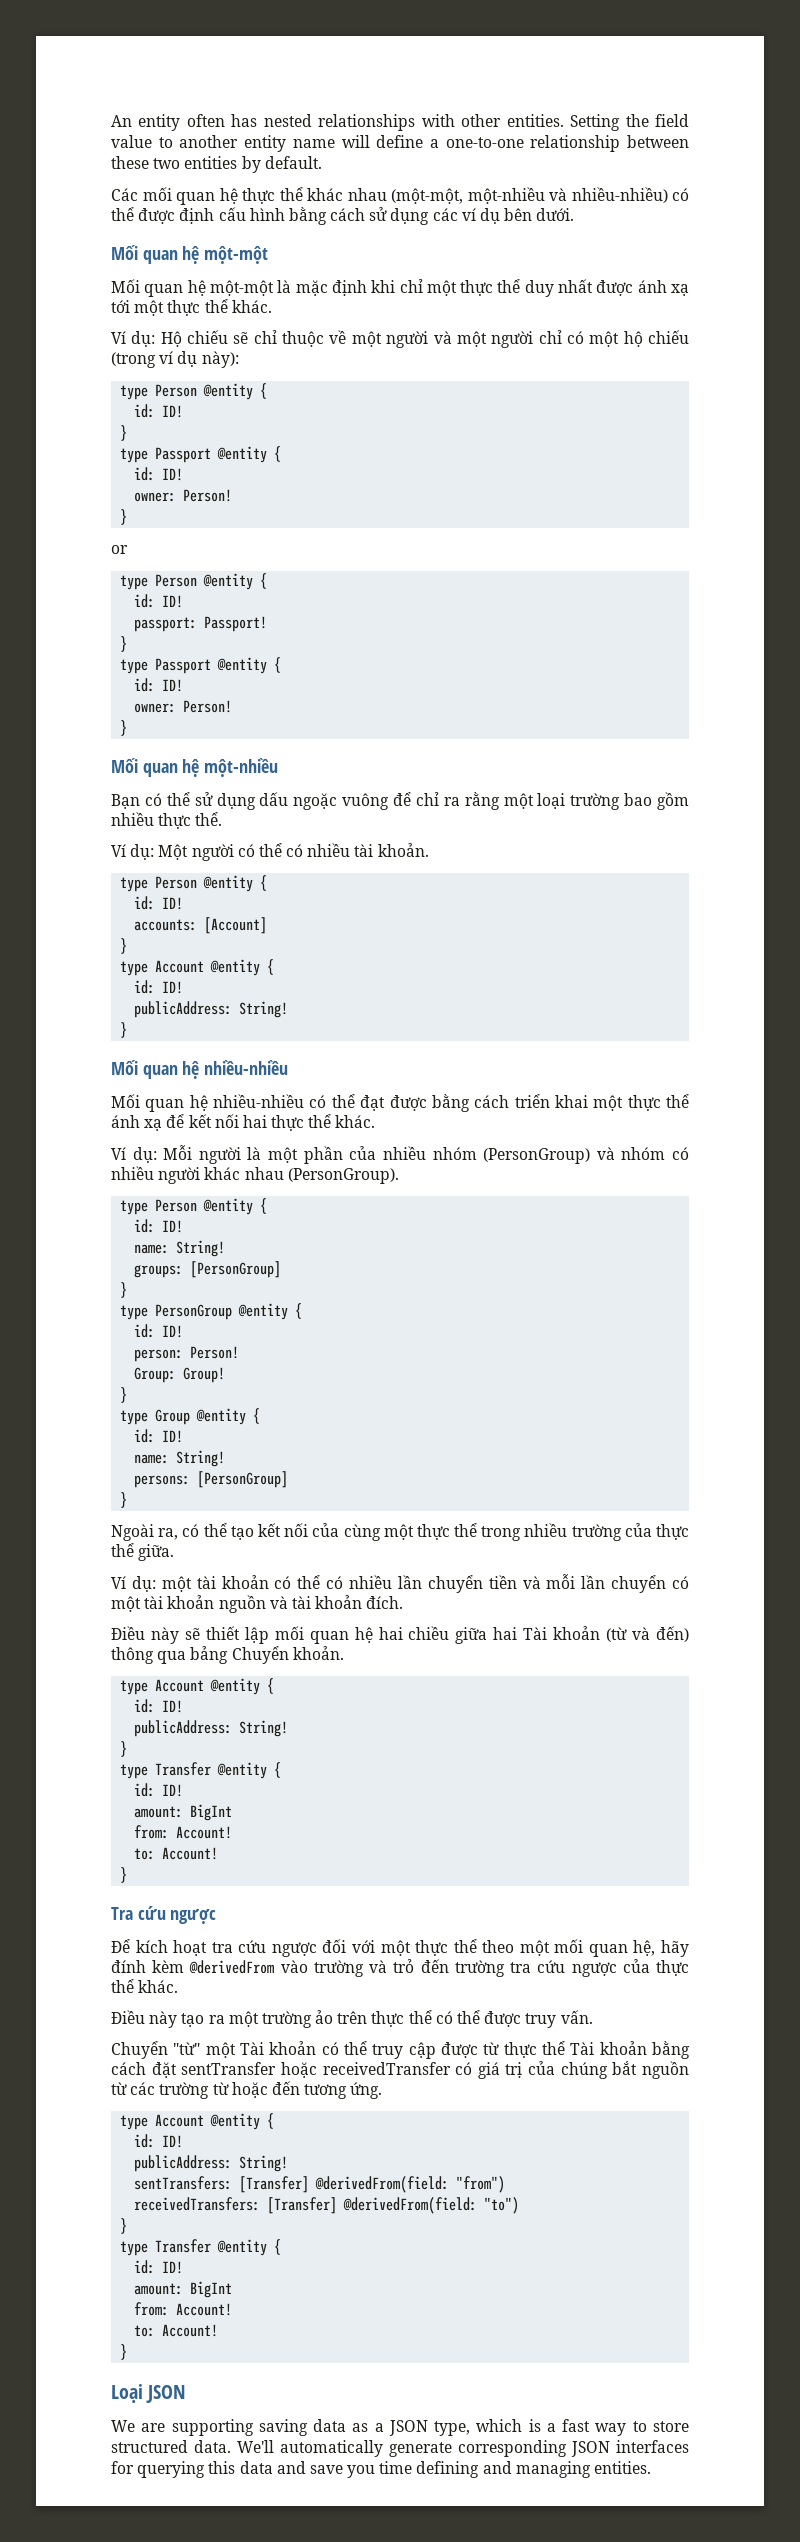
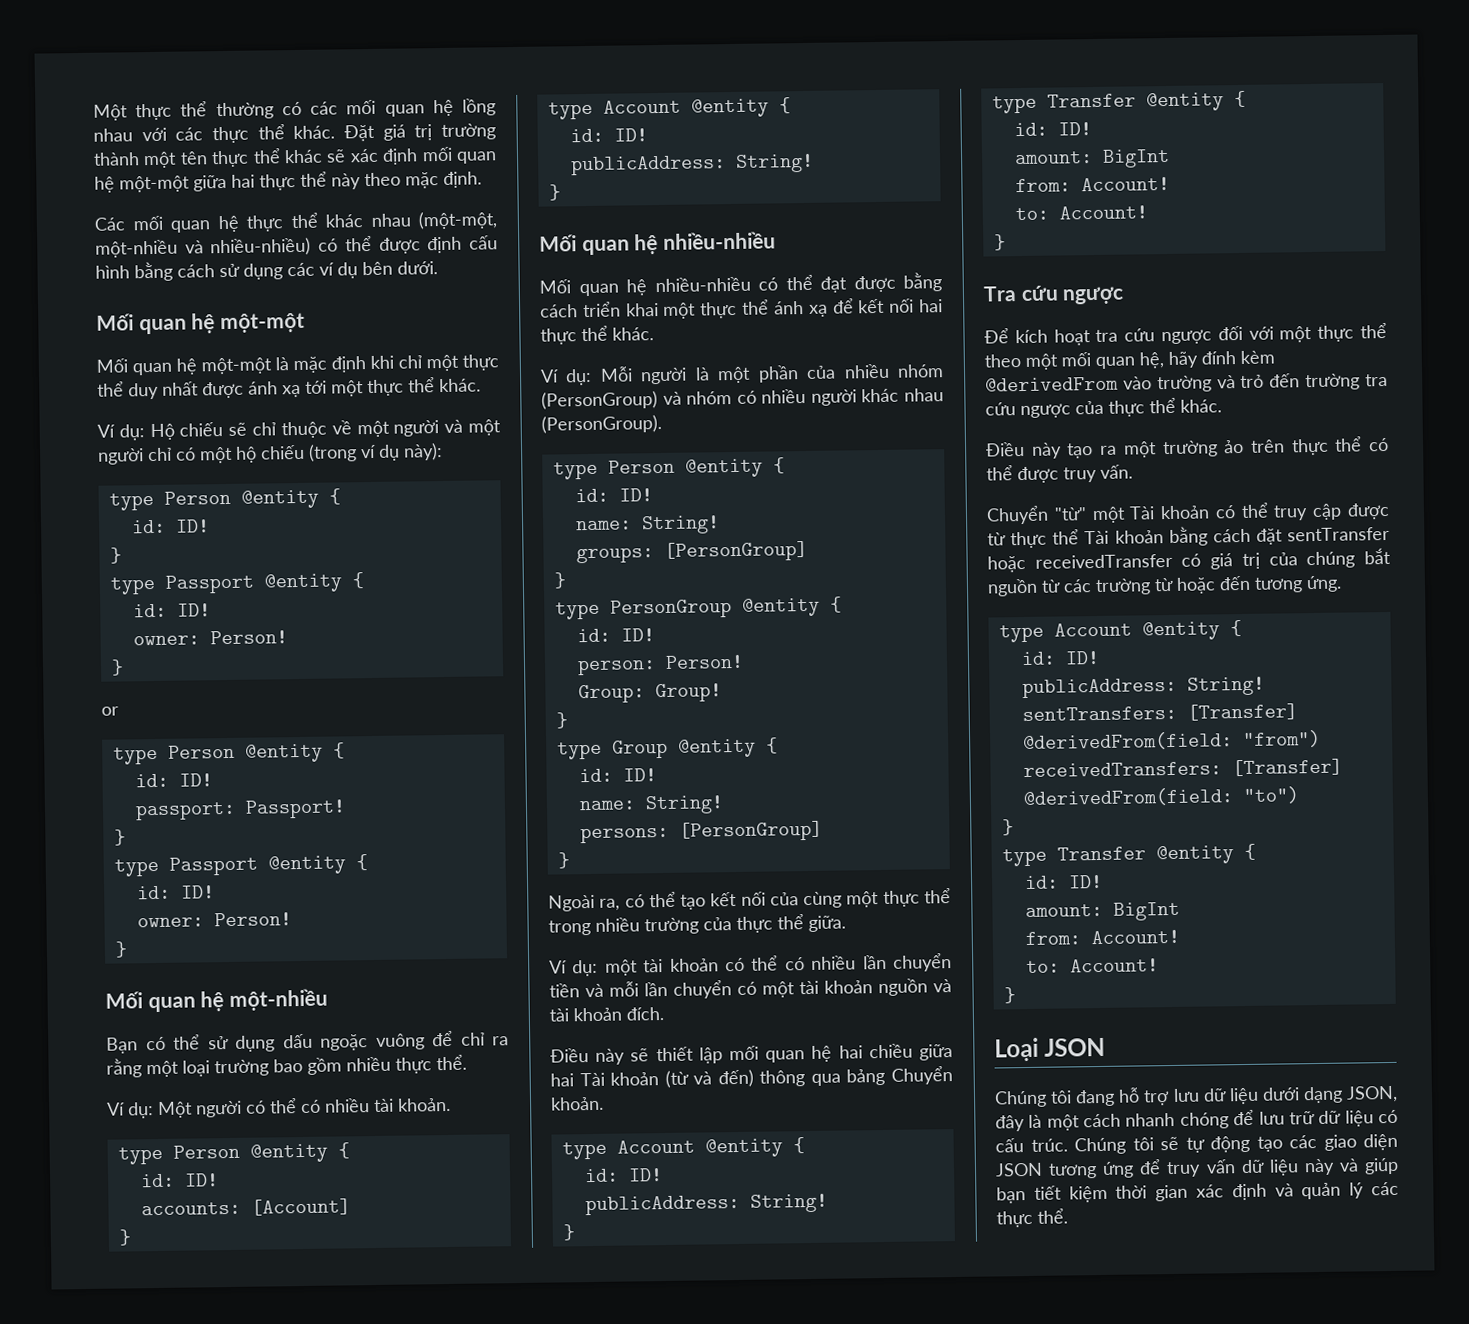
- An entity often has nested relationships with other entities. Setting the field value to another entity name will define a one-to-one relationship between these two entities by default.
+ Một thực thể thường có các mối quan hệ lồng nhau với các thực thể khác. Đặt giá trị trường thành một tên thực thể khác sẽ xác định mối quan hệ một-một giữa hai thực thể này theo mặc định.
- We are supporting saving data as a JSON type, which is a fast way to store structured data. We'll automatically generate corresponding JSON interfaces for querying this data and save you time defining and managing entities.
+ Chúng tôi đang hỗ trợ lưu dữ liệu dưới dạng JSON, đây là một cách nhanh chóng để lưu trữ dữ liệu có cấu trúc. Chúng tôi sẽ tự động tạo các giao diện JSON tương ứng để truy vấn dữ liệu này và giúp bạn tiết kiệm thời gian xác định và quản lý các thực thể.

